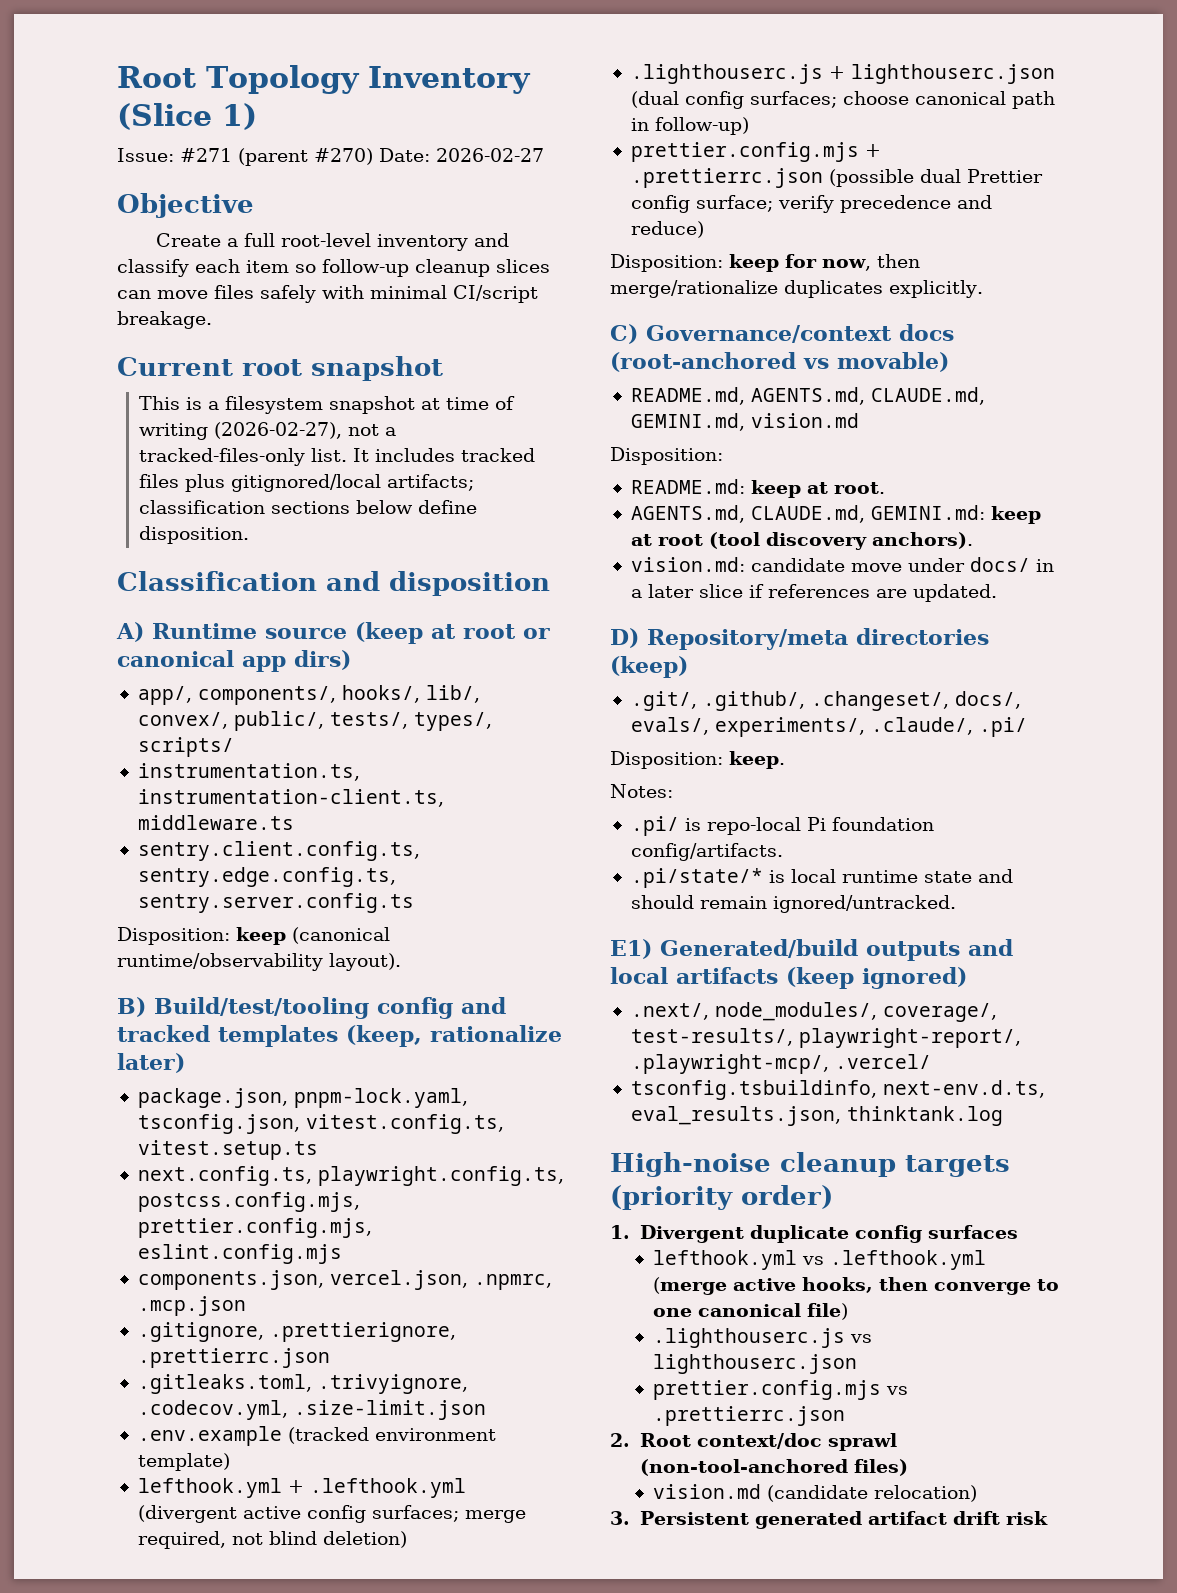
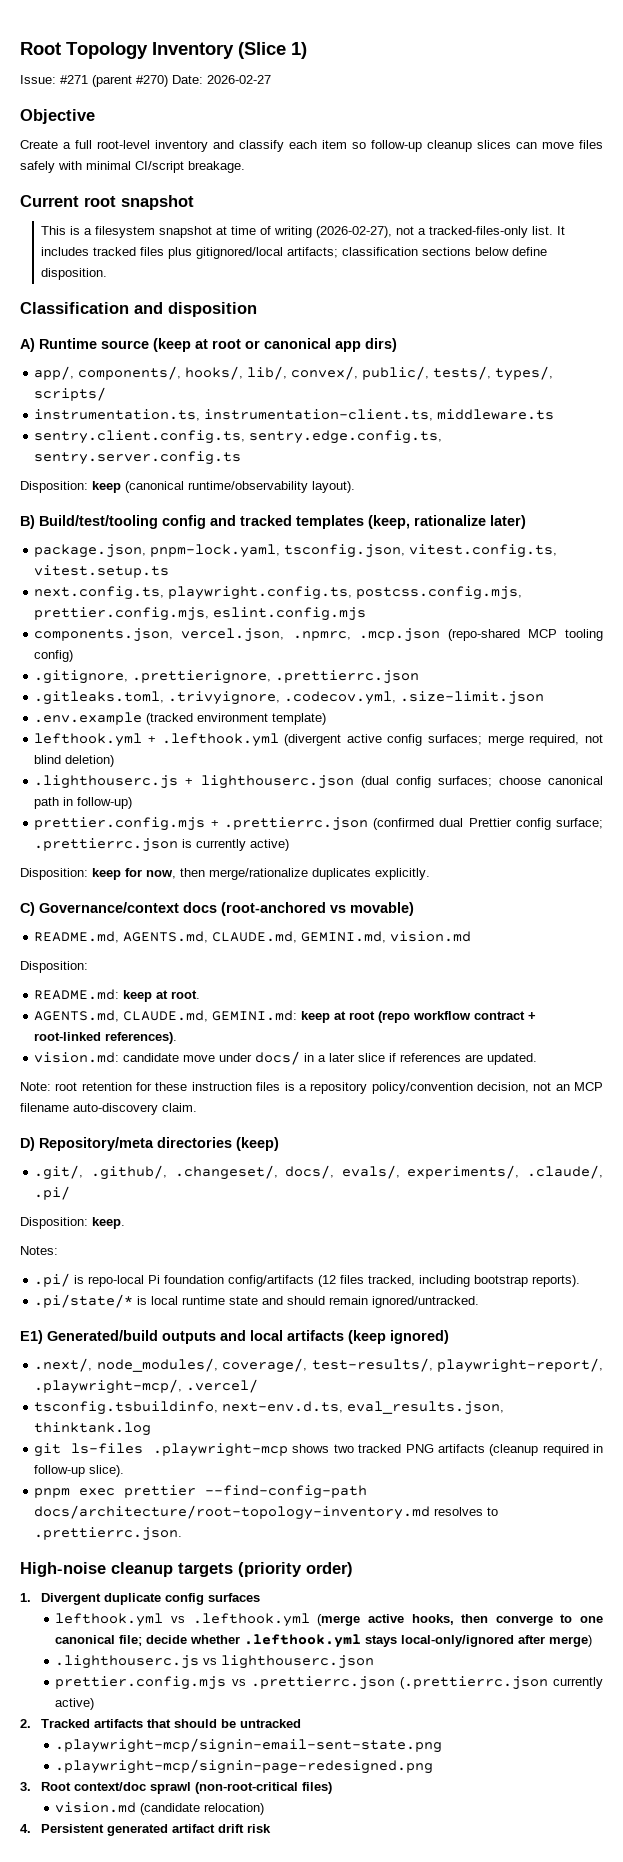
- components.json, vercel.json, .npmrc, .mcp.json
+ components.json, vercel.json, .npmrc, .mcp.json (repo-shared MCP tooling config)
- prettier.config.mjs + .prettierrc.json (possible dual Prettier config surface; verify precedence and reduce)
+ prettier.config.mjs + .prettierrc.json (confirmed dual Prettier config surface; .prettierrc.json is currently active)
- AGENTS.md, CLAUDE.md, GEMINI.md: keep at root (tool discovery anchors).
+ AGENTS.md, CLAUDE.md, GEMINI.md: keep at root (repo workflow contract + root-linked references).
+ Note: root retention for these instruction files is a repository policy/convention decision, not an MCP filename auto-discovery claim.
- .pi/ is repo-local Pi foundation config/artifacts.
+ .pi/ is repo-local Pi foundation config/artifacts (12 files tracked, including bootstrap reports).
+ git ls-files .playwright-mcp shows two tracked PNG artifacts (cleanup required in follow-up slice).
+ pnpm exec prettier --find-config-path docs/architecture/root-topology-inventory.md resolves to .prettierrc.json.
- lefthook.yml vs .lefthook.yml (merge active hooks, then converge to one canonical file)
+ lefthook.yml vs .lefthook.yml (merge active hooks, then converge to one canonical file; decide whether .lefthook.yml stays local-only/ignored after merge)
- prettier.config.mjs vs .prettierrc.json
- 2. Root context/doc sprawl (non-tool-anchored files)
+ prettier.config.mjs vs .prettierrc.json (.prettierrc.json currently active)
+ 2. Tracked artifacts that should be untracked
+ .playwright-mcp/signin-email-sent-state.png
+ .playwright-mcp/signin-page-redesigned.png
+ 3. Root context/doc sprawl (non-root-critical files)
- 3. Persistent generated artifact drift risk
+ 4. Persistent generated artifact drift risk

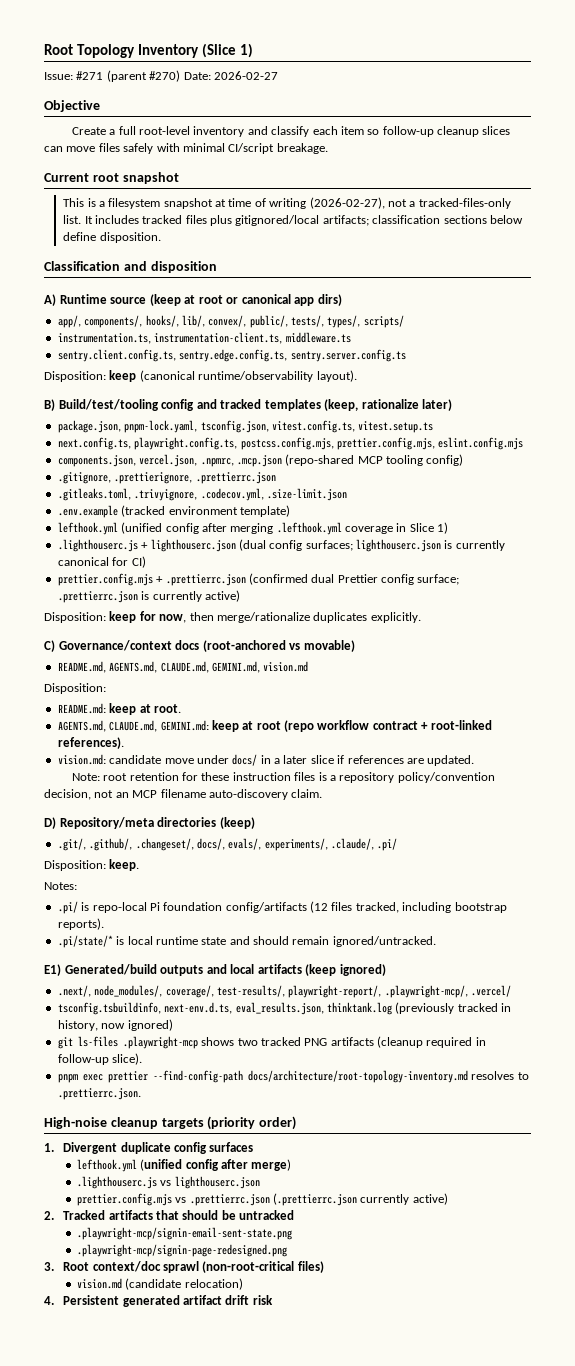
- lefthook.yml + .lefthook.yml (divergent active config surfaces; merge required, not blind deletion)
+ lefthook.yml (unified config after merging .lefthook.yml coverage in Slice 1)
- .lighthouserc.js + lighthouserc.json (dual config surfaces; choose canonical path in follow-up)
+ .lighthouserc.js + lighthouserc.json (dual config surfaces; lighthouserc.json is currently canonical for CI)
- tsconfig.tsbuildinfo, next-env.d.ts, eval_results.json, thinktank.log
+ tsconfig.tsbuildinfo, next-env.d.ts, eval_results.json, thinktank.log (previously tracked in history, now ignored)
- lefthook.yml vs .lefthook.yml (merge active hooks, then converge to one canonical file; decide whether .lefthook.yml stays local-only/ignored after merge)
+ lefthook.yml (unified config after merge)

